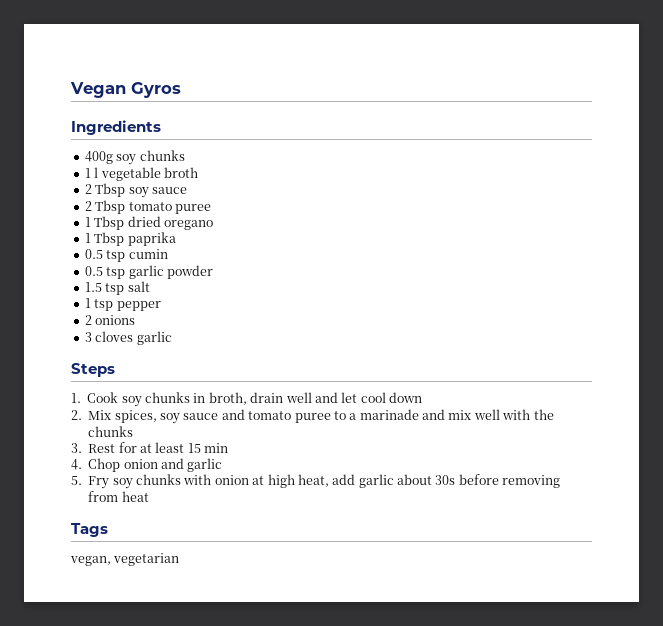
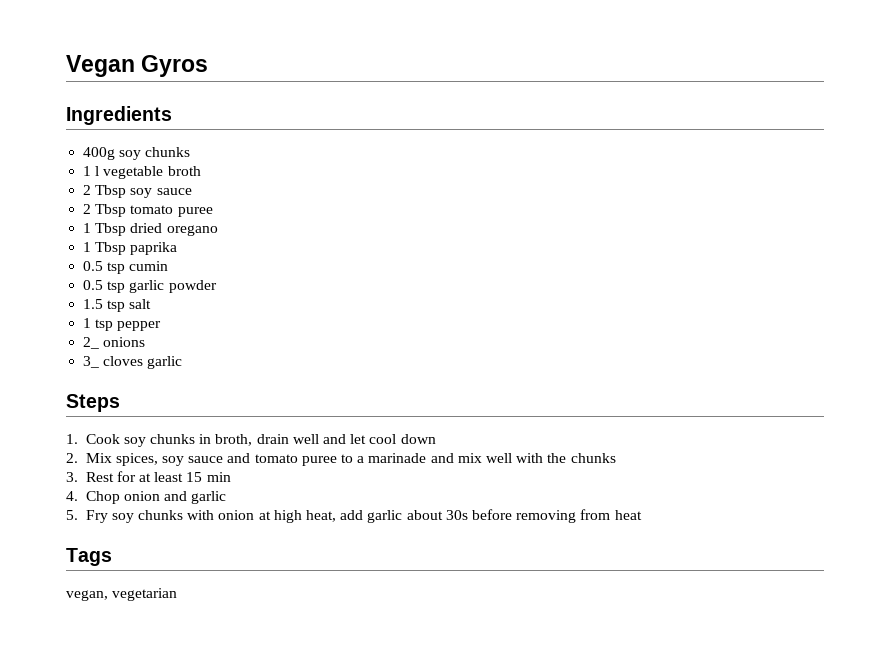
- 2 onions
+ 2_ onions
- 3 cloves garlic
+ 3_ cloves garlic

